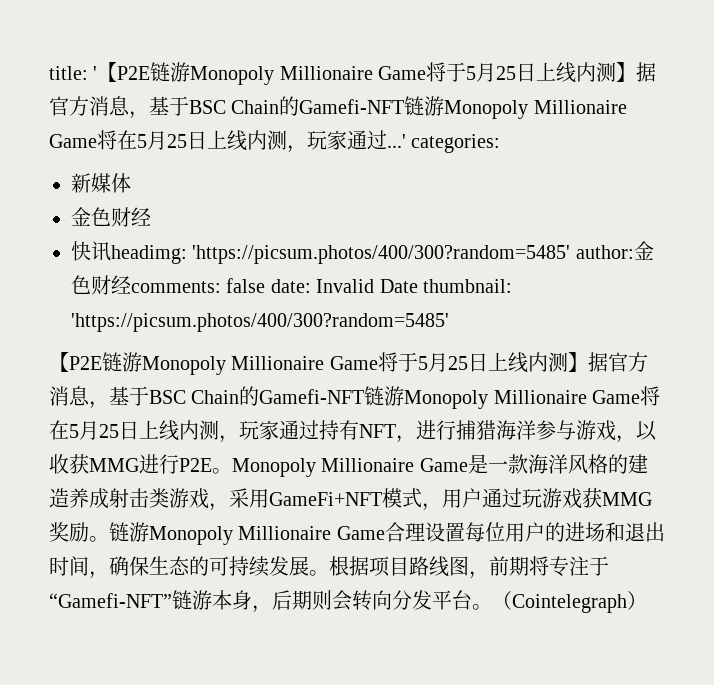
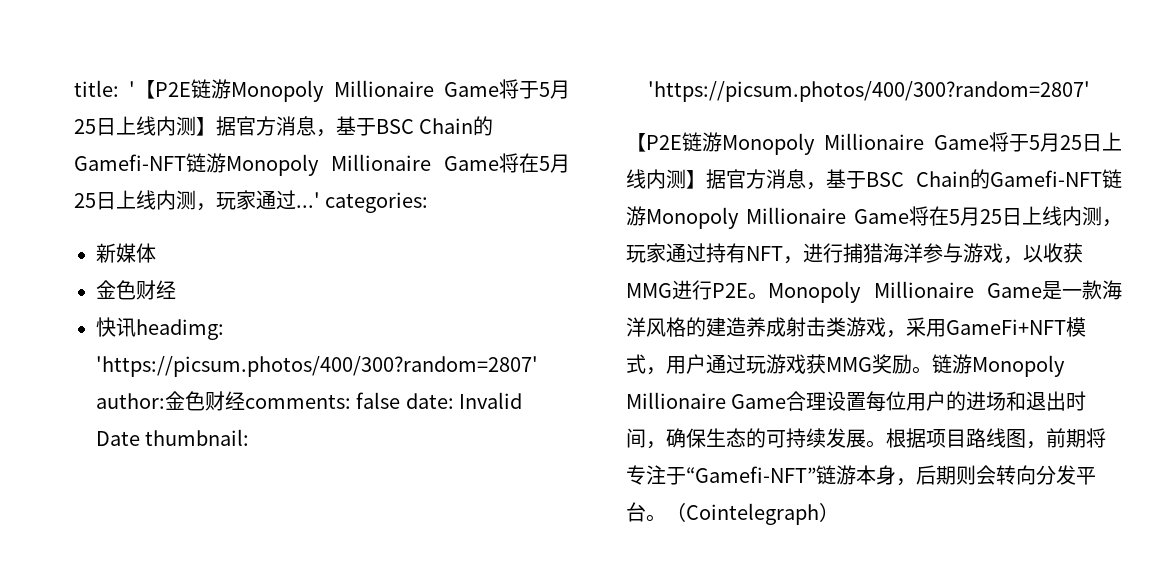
- 快讯headimg: 'https://picsum.photos/400/300?random=5485' author:金色财经comments: false date: Invalid Date thumbnail: 'https://picsum.photos/400/300?random=5485'
+ 快讯headimg: 'https://picsum.photos/400/300?random=2807' author:金色财经comments: false date: Invalid Date thumbnail: 'https://picsum.photos/400/300?random=2807'

